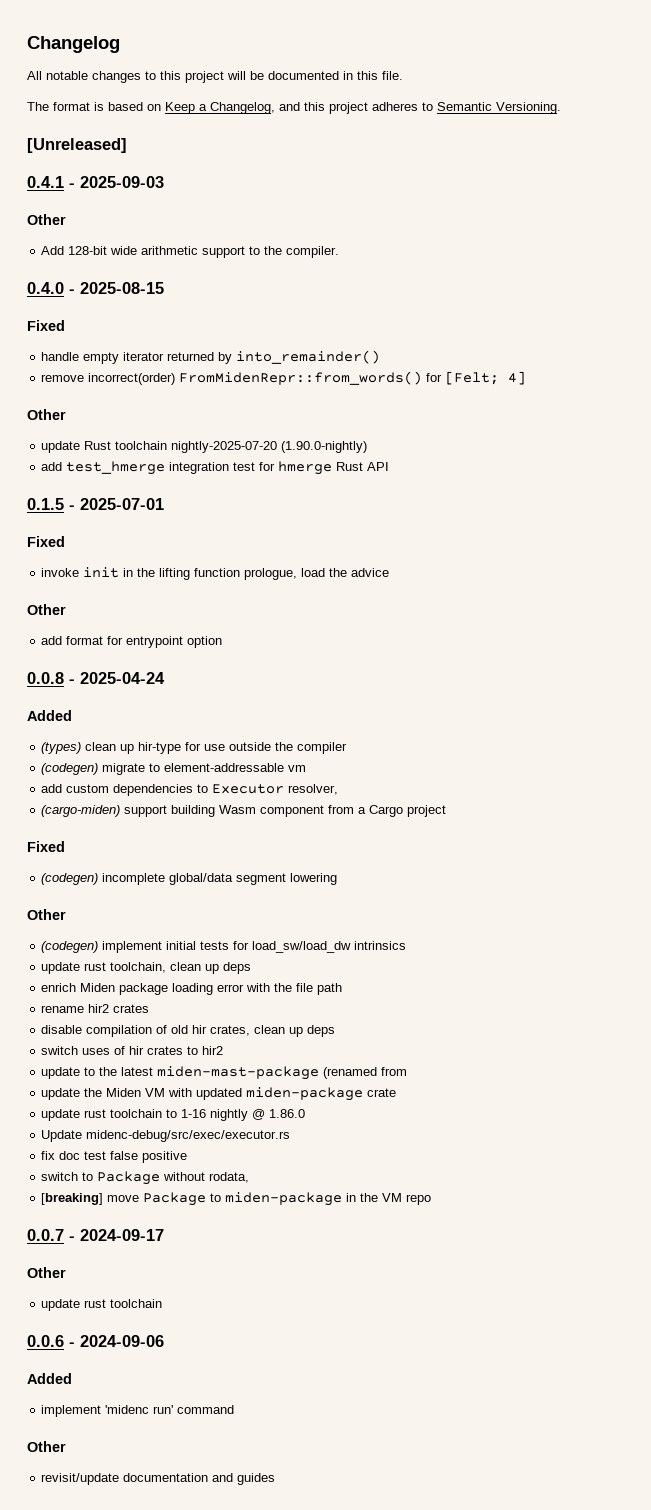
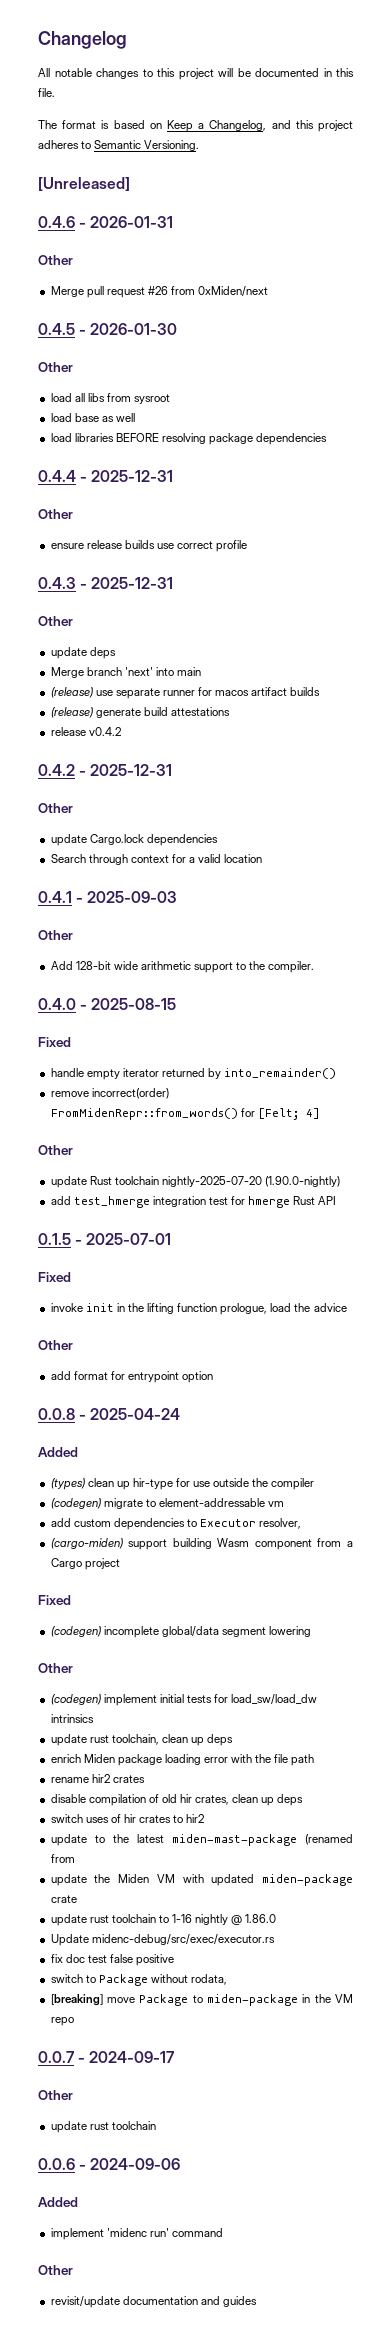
+ 0.4.6 - 2026-01-31
+ Other
+ Merge pull request #26 from 0xMiden/next
+ 0.4.5 - 2026-01-30
+ Other
+ load all libs from sysroot
+ load base as well
+ load libraries BEFORE resolving package dependencies
+ 0.4.4 - 2025-12-31
+ Other
+ ensure release builds use correct profile
+ 0.4.3 - 2025-12-31
+ Other
+ update deps
+ Merge branch 'next' into main
+ (release) use separate runner for macos artifact builds
+ (release) generate build attestations
+ release v0.4.2
+ 0.4.2 - 2025-12-31
+ Other
+ update Cargo.lock dependencies
+ Search through context for a valid location

